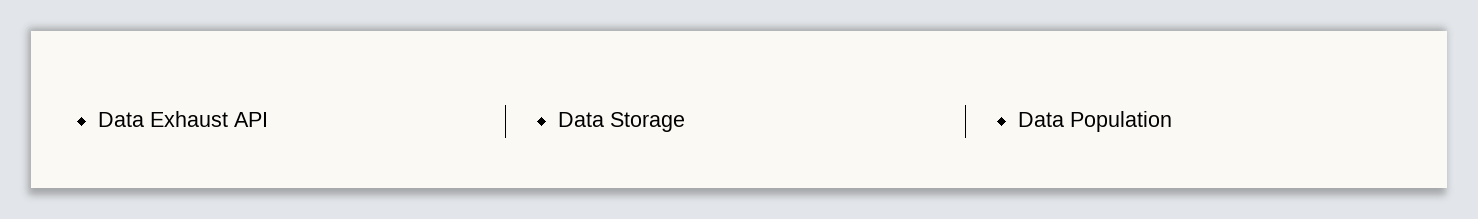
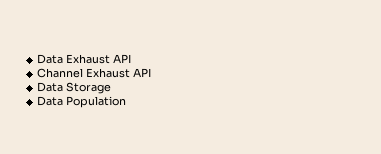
+ Channel Exhaust API

